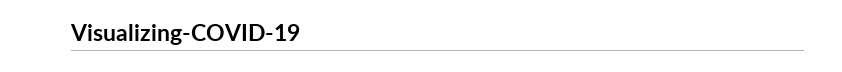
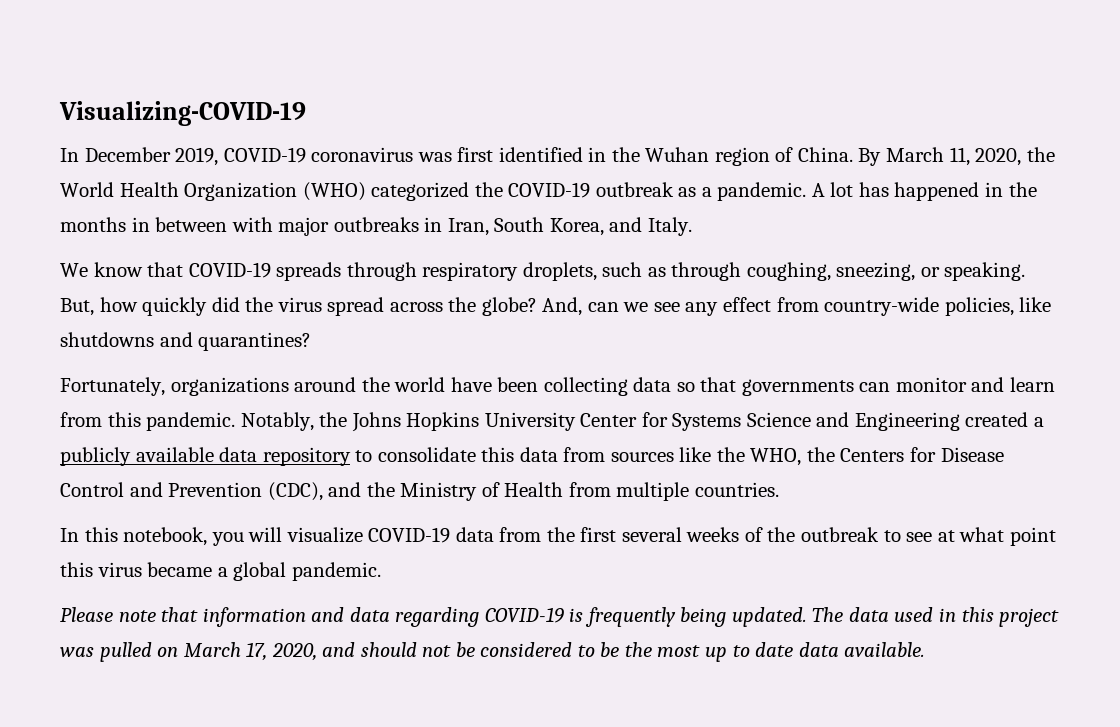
+ In December 2019, COVID-19 coronavirus was first identified in the Wuhan region of China. By March 11, 2020, the World Health Organization (WHO) categorized the COVID-19 outbreak as a pandemic. A lot has happened in the months in between with major outbreaks in Iran, South Korea, and Italy.
+ We know that COVID-19 spreads through respiratory droplets, such as through coughing, sneezing, or speaking. But, how quickly did the virus spread across the globe? And, can we see any effect from country-wide policies, like shutdowns and quarantines?
+ Fortunately, organizations around the world have been collecting data so that governments can monitor and learn from this pandemic. Notably, the Johns Hopkins University Center for Systems Science and Engineering created a publicly available data repository to consolidate this data from sources like the WHO, the Centers for Disease Control and Prevention (CDC), and the Ministry of Health from multiple countries.
+ In this notebook, you will visualize COVID-19 data from the first several weeks of the outbreak to see at what point this virus became a global pandemic.
+ Please note that information and data regarding COVID-19 is frequently being updated. The data used in this project was pulled on March 17, 2020, and should not be considered to be the most up to date data available.

